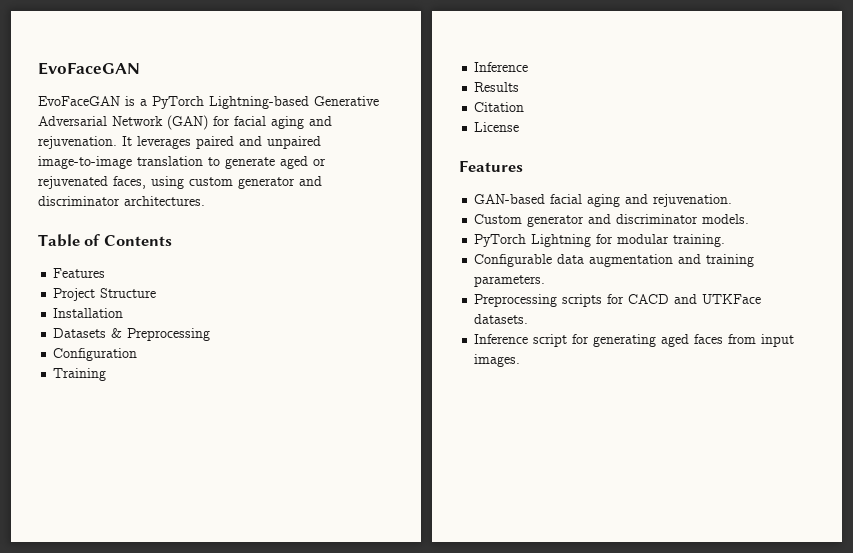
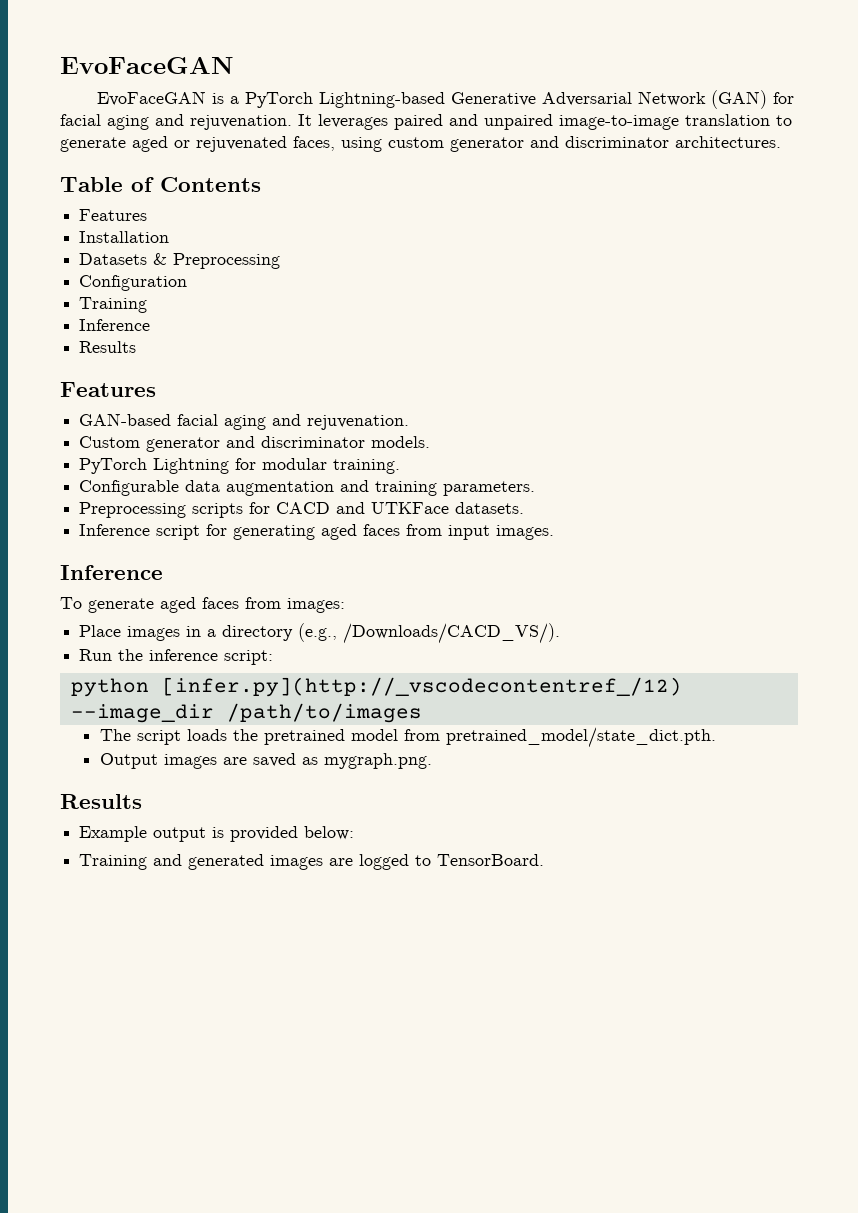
- Project Structure
- Citation
- License
  Inference script for generating aged faces from input images.
+ Inference
+ To generate aged faces from images:
+ Place images in a directory (e.g., /Downloads/CACD_VS/).
+ Run the inference script:
+ python [infer.py](http://_vscodecontentref_/12) --image_dir /path/to/images
+ The script loads the pretrained model from pretrained_model/state_dict.pth.
+ Output images are saved as mygraph.png.
+ Results
+ Example output is provided below:
+ Training and generated images are logged to TensorBoard.

